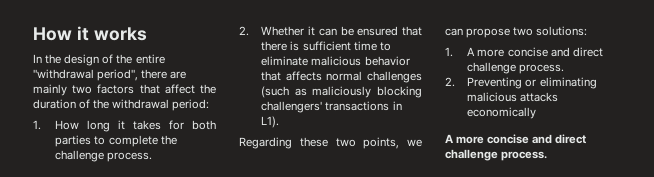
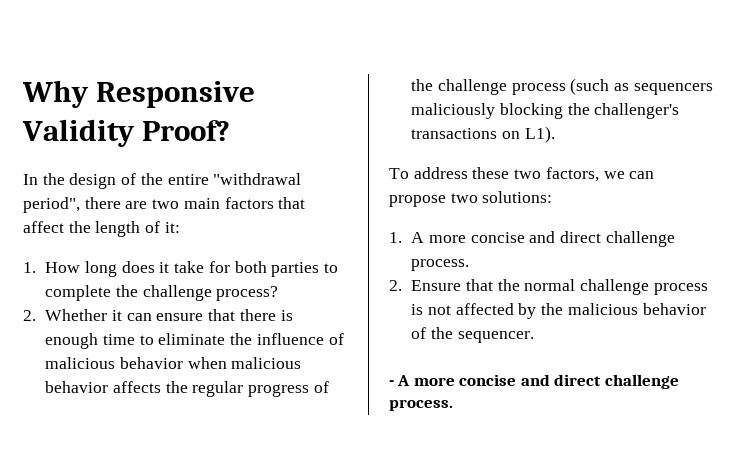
- How it works
+ Why Responsive Validity Proof?
- In the design of the entire "withdrawal period", there are mainly two factors that affect the duration of the withdrawal period:
+ In the design of the entire "withdrawal period", there are two main factors that affect the length of it:
- 1. How long it takes for both parties to complete the challenge process.
+ 1. How long does it take for both parties to complete the challenge process?
- 2. Whether it can be ensured that there is sufficient time to eliminate malicious behavior that affects normal challenges (such as maliciously blocking challengers' transactions in L1).
+ 2. Whether it can ensure that there is enough time to eliminate the influence of malicious behavior when malicious behavior affects the regular progress of the challenge process (such as sequencers maliciously blocking the challenger's transactions on L1).
- Regarding these two points, we can propose two solutions:
+ To address these two factors, we can propose two solutions:
- 2. Preventing or eliminating malicious attacks economically
- A more concise and direct challenge process.
+ 2. Ensure that the normal challenge process is not affected by the malicious behavior of the sequencer.
+ - A more concise and direct challenge process.

